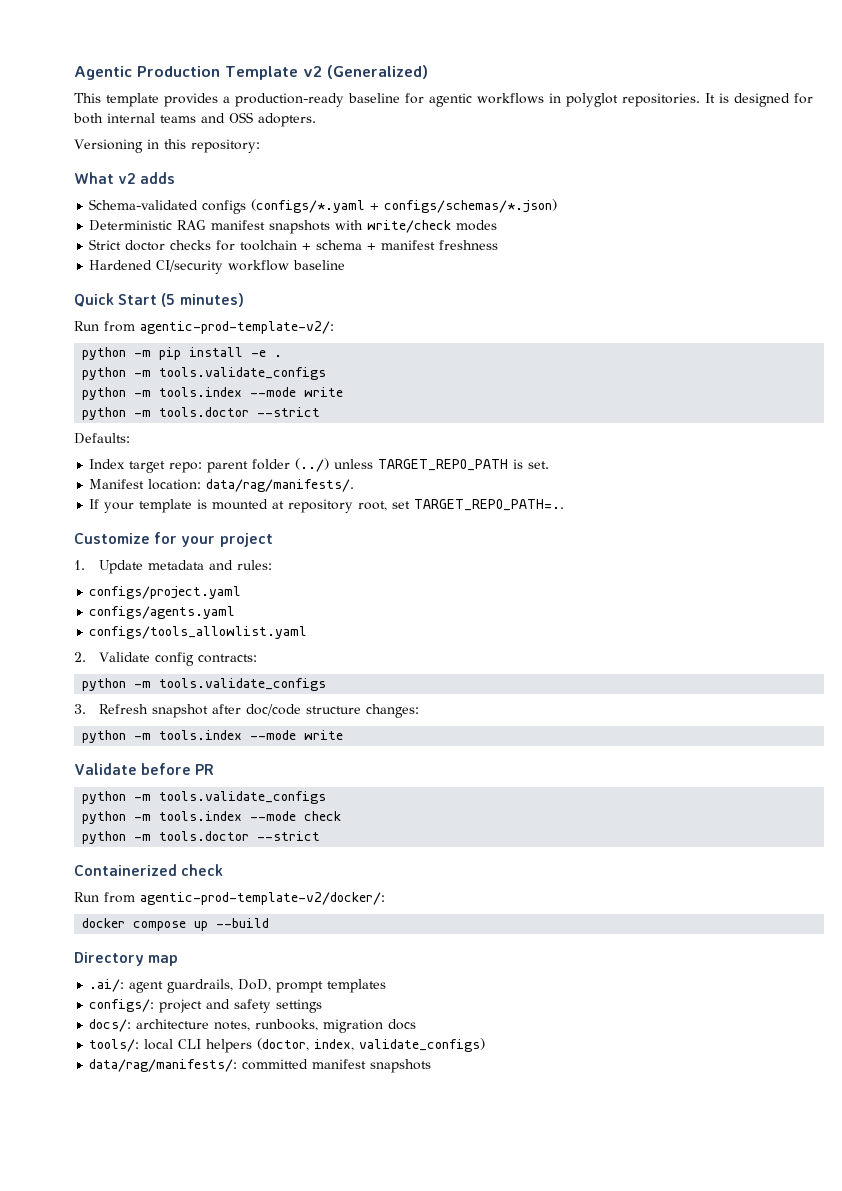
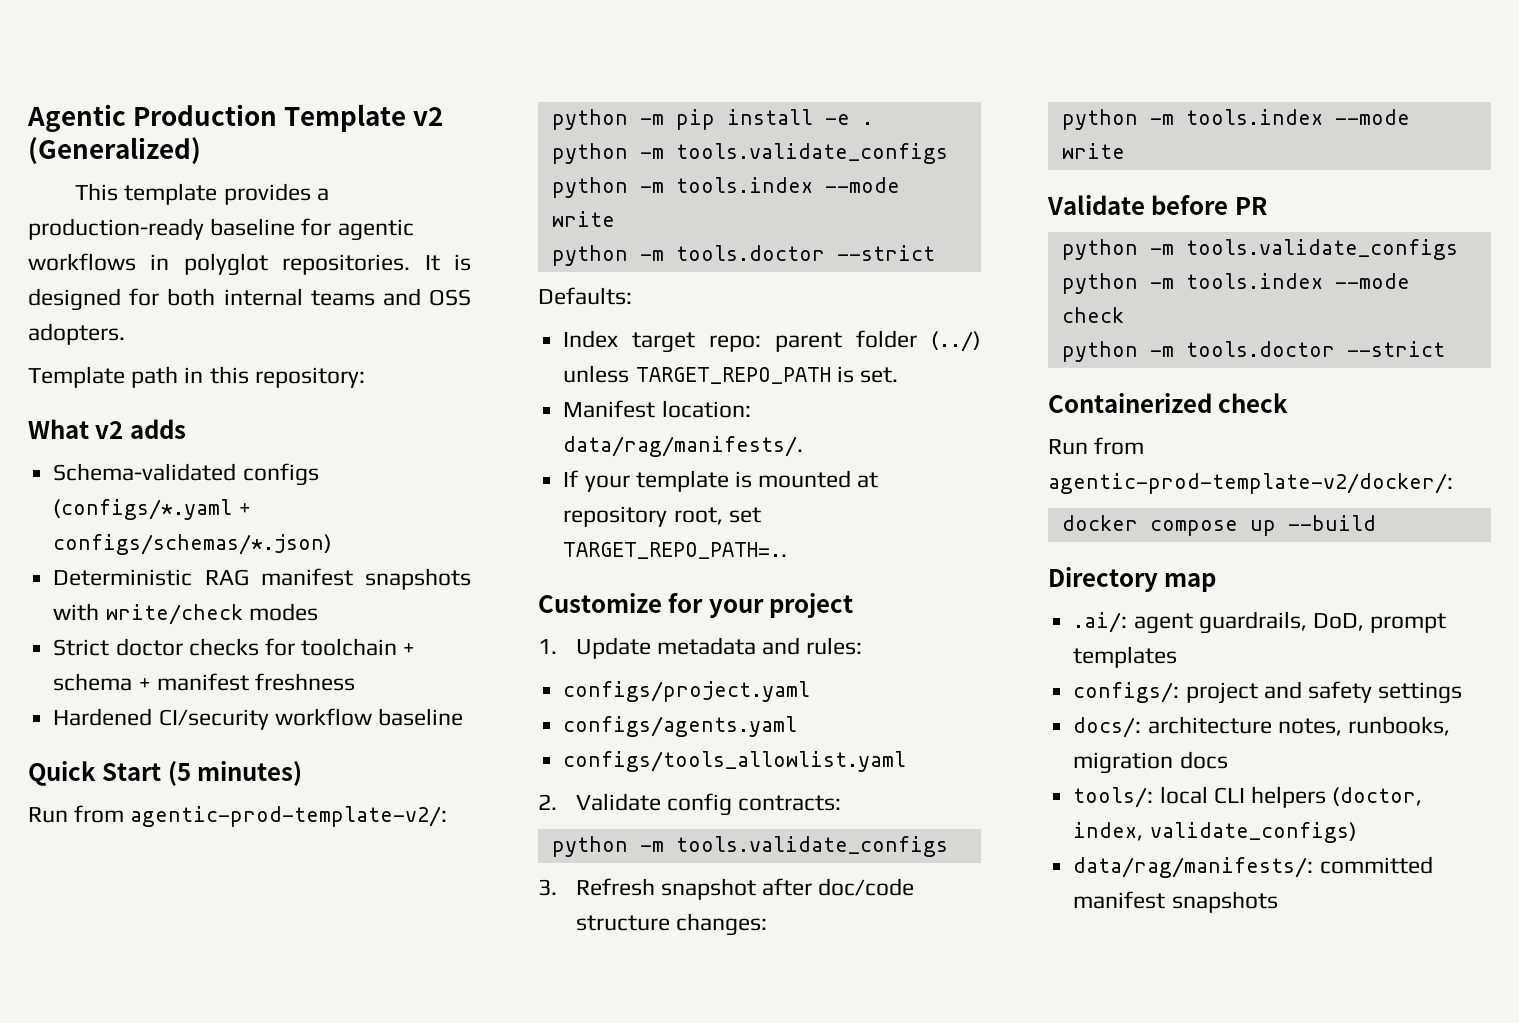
- Versioning in this repository:
+ Template path in this repository:

